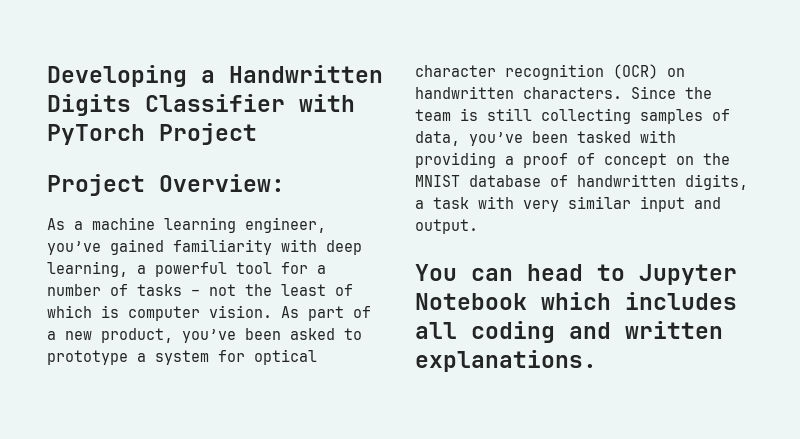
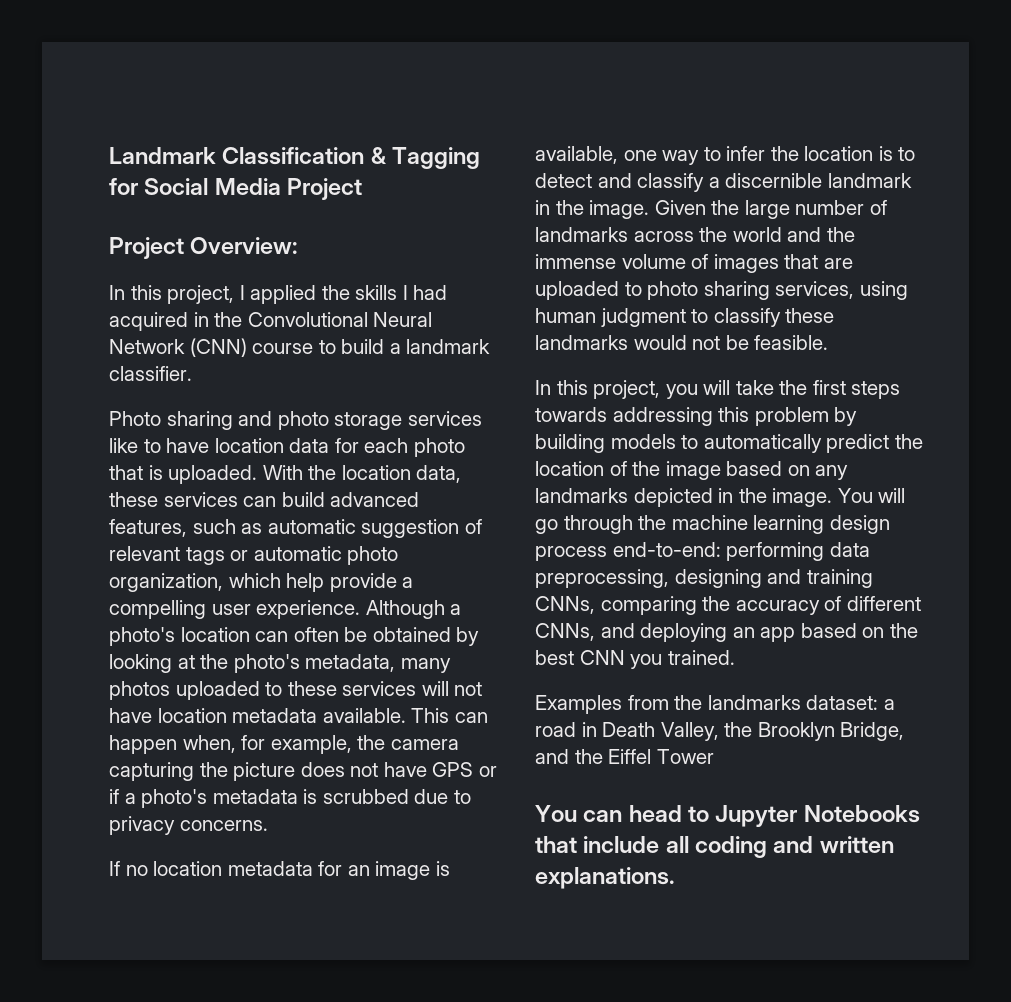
- Developing a Handwritten Digits Classifier with PyTorch Project
+ Landmark Classification & Tagging for Social Media Project
  Project Overview:
- As a machine learning engineer, you’ve gained familiarity with deep learning, a powerful tool for a number of tasks – not the least of which is computer vision. As part of a new product, you’ve been asked to prototype a system for optical character recognition (OCR) on handwritten characters. Since the team is still collecting samples of data, you’ve been tasked with providing a proof of concept on the MNIST database of handwritten digits, a task with very similar input and output.
+ In this project, I applied the skills I had acquired in the Convolutional Neural Network (CNN) course to build a landmark classifier.
+ Photo sharing and photo storage services like to have location data for each photo that is uploaded. With the location data, these services can build advanced features, such as automatic suggestion of relevant tags or automatic photo organization, which help provide a compelling user experience. Although a photo's location can often be obtained by looking at the photo's metadata, many photos uploaded to these services will not have location metadata available. This can happen when, for example, the camera capturing the picture does not have GPS or if a photo's metadata is scrubbed due to privacy concerns.
+ If no location metadata for an image is available, one way to infer the location is to detect and classify a discernible landmark in the image. Given the large number of landmarks across the world and the immense volume of images that are uploaded to photo sharing services, using human judgment to classify these landmarks would not be feasible.
+ In this project, you will take the first steps towards addressing this problem by building models to automatically predict the location of the image based on any landmarks depicted in the image. You will go through the machine learning design process end-to-end: performing data preprocessing, designing and training CNNs, comparing the accuracy of different CNNs, and deploying an app based on the best CNN you trained.
+ Examples from the landmarks dataset: a road in Death Valley, the Brooklyn Bridge, and the Eiffel Tower
- You can head to Jupyter Notebook which includes all coding and written explanations.
+ You can head to Jupyter Notebooks that include all coding and written explanations.

